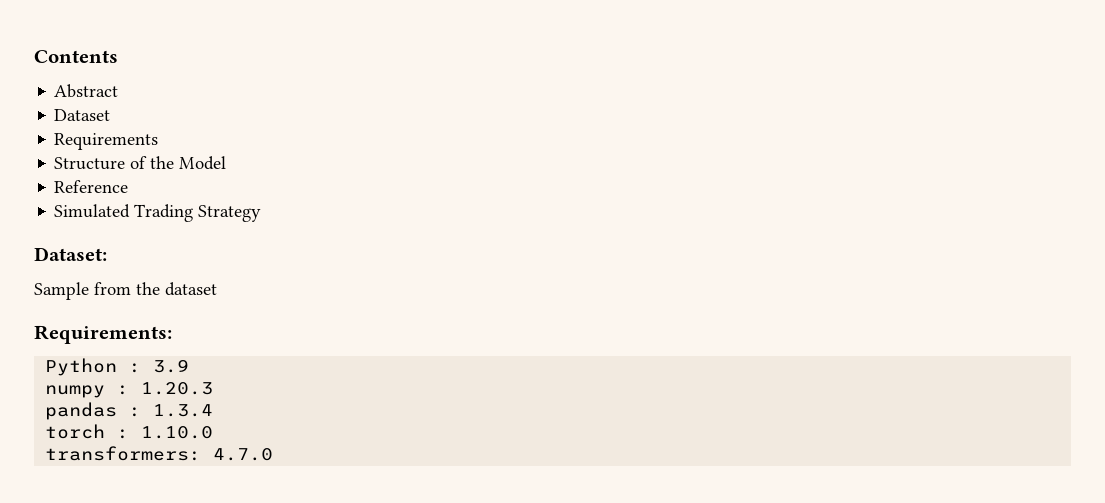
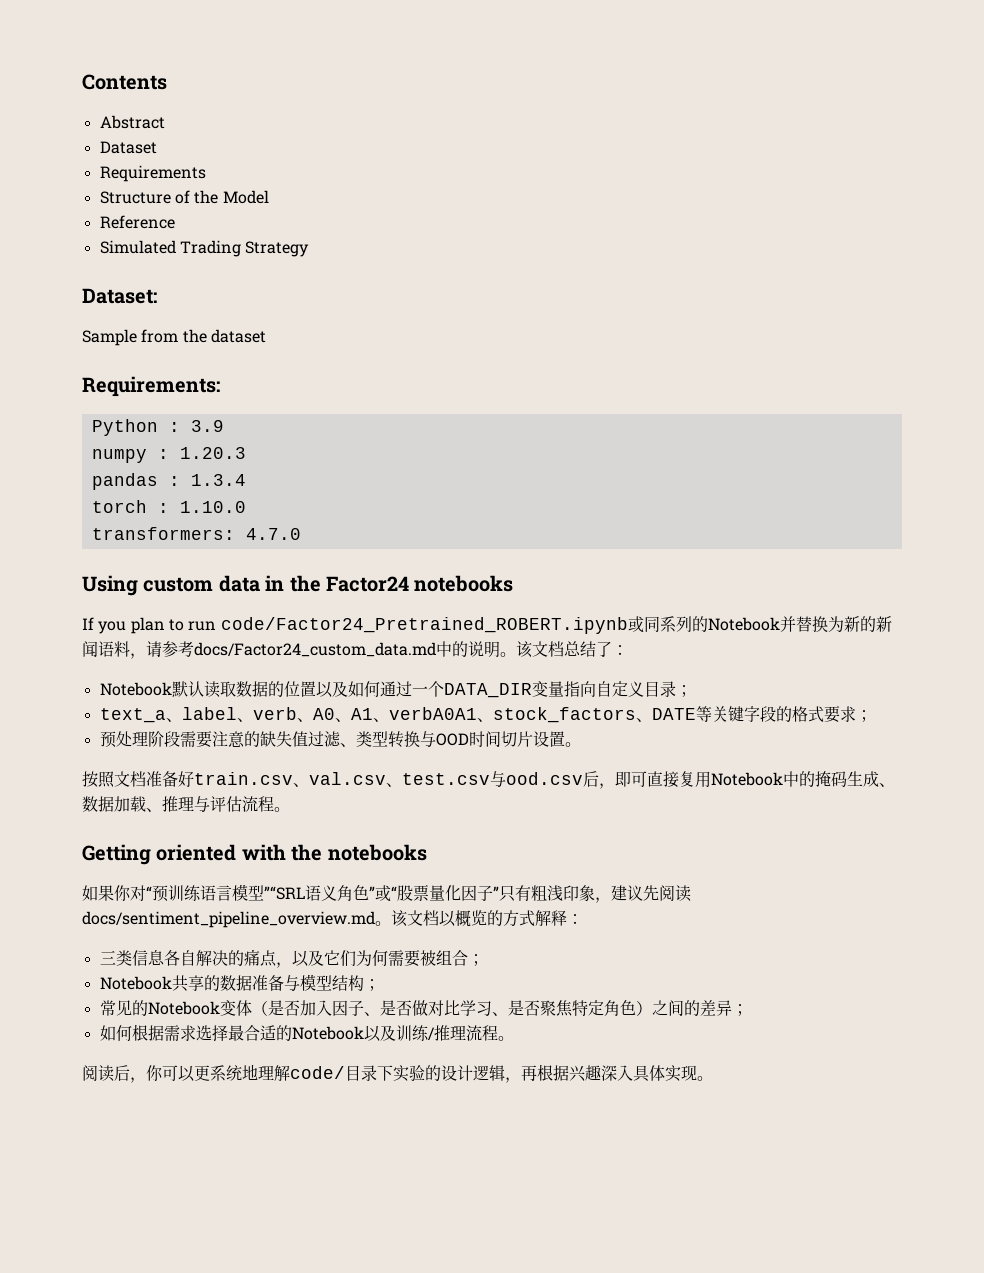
+ Using custom data in the Factor24 notebooks
+ If you plan to run code/Factor24_Pretrained_ROBERT.ipynb或同系列的Notebook并替换为新的新闻语料，请参考docs/Factor24_custom_data.md中的说明。该文档总结了：
+ Notebook默认读取数据的位置以及如何通过一个DATA_DIR变量指向自定义目录；
+ text_a、label、verb、A0、A1、verbA0A1、stock_factors、DATE等关键字段的格式要求；
+ 预处理阶段需要注意的缺失值过滤、类型转换与OOD时间切片设置。
+ 按照文档准备好train.csv、val.csv、test.csv与ood.csv后，即可直接复用Notebook中的掩码生成、数据加载、推理与评估流程。
+ Getting oriented with the notebooks
+ 如果你对“预训练语言模型”“SRL语义角色”或“股票量化因子”只有粗浅印象，建议先阅读docs/sentiment_pipeline_overview.md。该文档以概览的方式解释：
+ 三类信息各自解决的痛点，以及它们为何需要被组合；
+ Notebook共享的数据准备与模型结构；
+ 常见的Notebook变体（是否加入因子、是否做对比学习、是否聚焦特定角色）之间的差异；
+ 如何根据需求选择最合适的Notebook以及训练/推理流程。
+ 阅读后，你可以更系统地理解code/目录下实验的设计逻辑，再根据兴趣深入具体实现。

